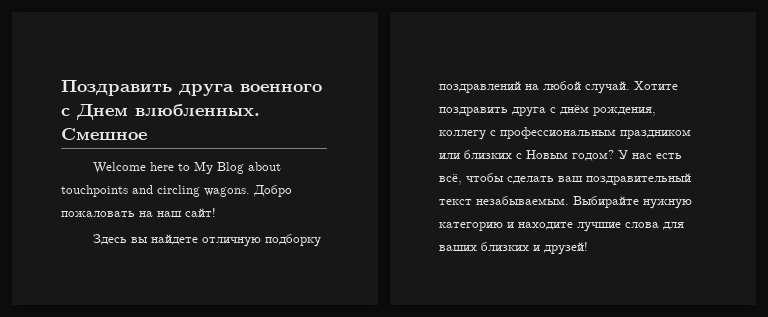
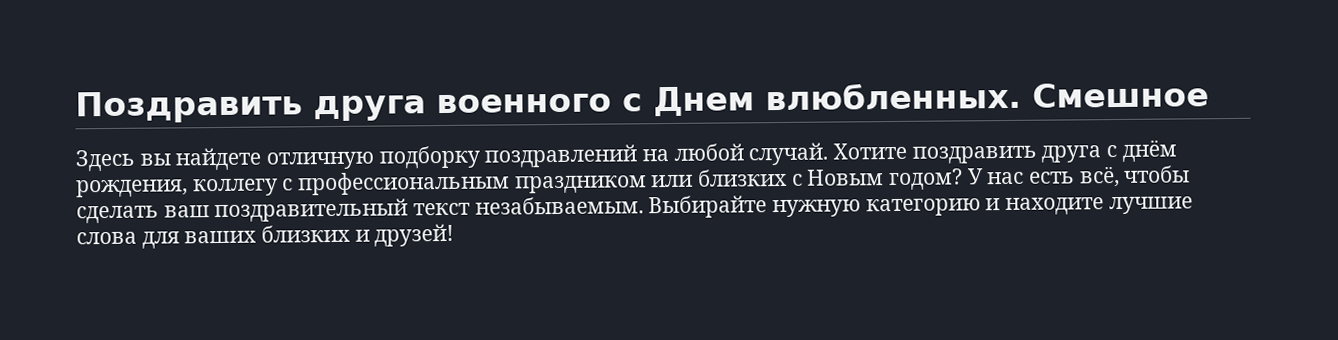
- Welcome here to My Blog about touchpoints and circling wagons. Добро пожаловать на наш сайт!

